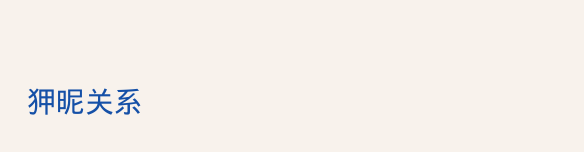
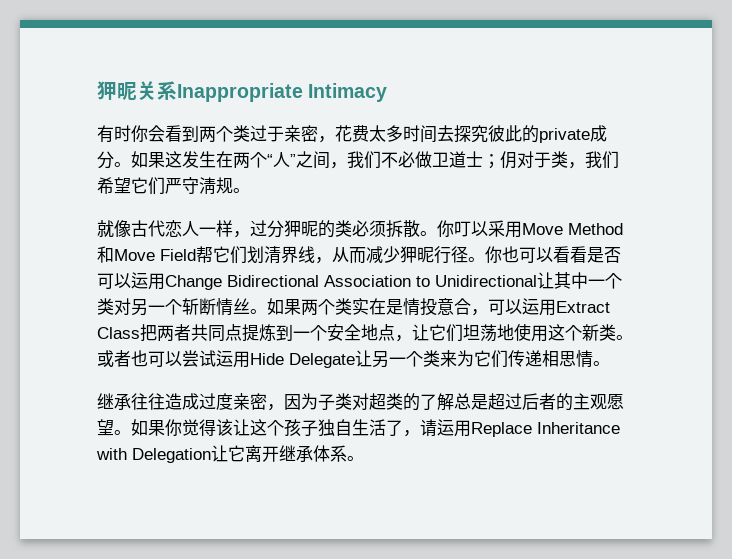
- 狎昵关系
+ 狎昵关系Inappropriate Intimacy
+ 有时你会看到两个类过于亲密，花费太多时间去探究彼此的private成分。如果这发生在两个“人”之间，我们不必做卫道士；仴对于类，我们希望它们严守淸规。
+ 就像古代恋人一样，过分狎昵的类必须拆散。你叮以采用Move Method和Move Field帮它们划清界线，从而减少狎昵行径。你也可以看看是否可以运用Change Bidirectional Association to Unidirectional让其中一个类对另一个斩断情丝。如果两个类实在是情投意合，可以运用Extract Class把两者共同点提炼到一个安全地点，让它们坦荡地使用这个新类。或者也可以尝试运用Hide Delegate让另一个类来为它们传递相思情。
+ 继承往往造成过度亲密，因为子类对超类的了解总是超过后者的主观愿望。如果你觉得该让这个孩子独自生活了，请运用Replace Inheritance with Delegation让它离开继承体系。

